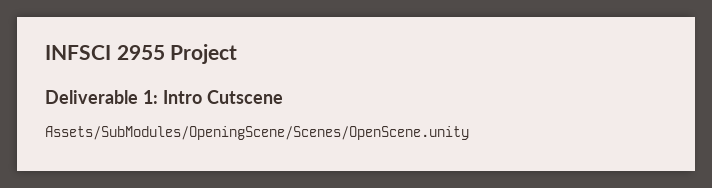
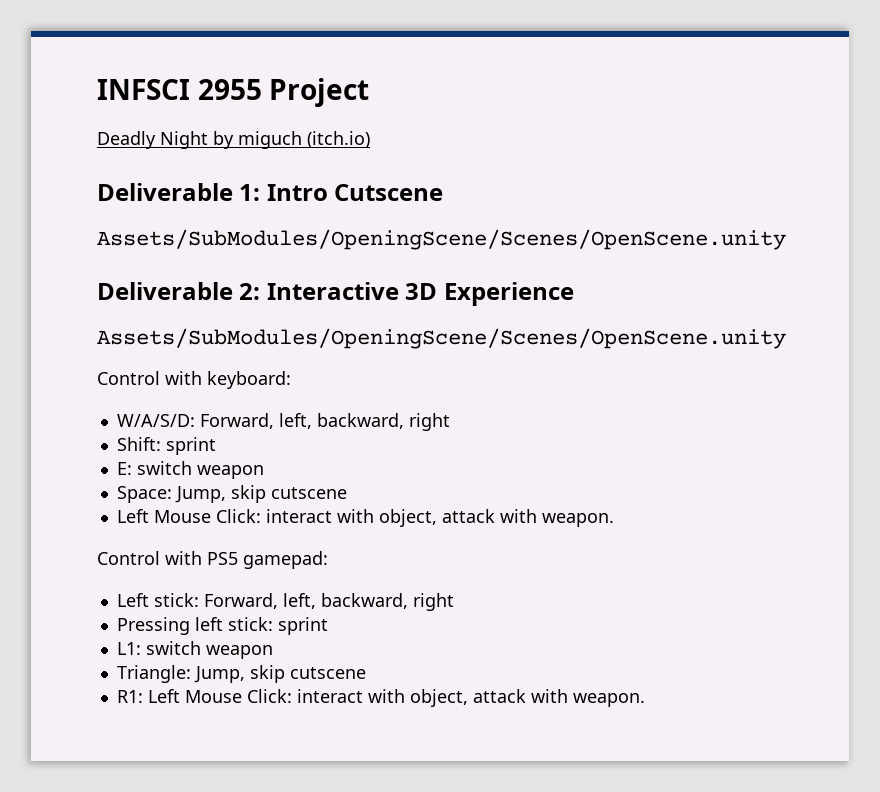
+ Deadly Night by miguch (itch.io)
+ Deliverable 2: Interactive 3D Experience
+ Assets/SubModules/OpeningScene/Scenes/OpenScene.unity
+ Control with keyboard:
+ W/A/S/D: Forward, left, backward, right
+ Shift: sprint
+ E: switch weapon
+ Space: Jump, skip cutscene
+ Left Mouse Click: interact with object, attack with weapon.
+ Control with PS5 gamepad:
+ Left stick: Forward, left, backward, right
+ Pressing left stick: sprint
+ L1: switch weapon
+ Triangle: Jump, skip cutscene
+ R1: Left Mouse Click: interact with object, attack with weapon.

